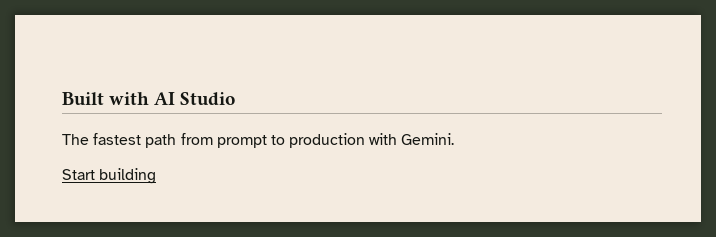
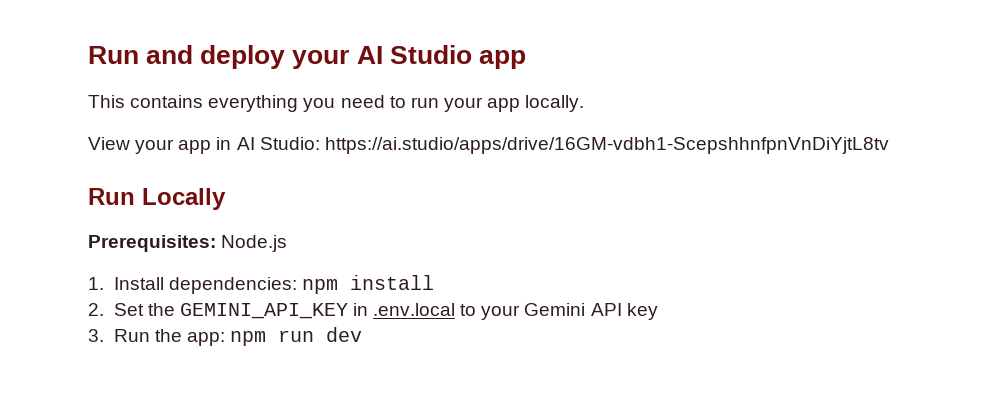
- Built with AI Studio
- The fastest path from prompt to production with Gemini.
- Start building
+ Run and deploy your AI Studio app
+ This contains everything you need to run your app locally.
+ View your app in AI Studio: https://ai.studio/apps/drive/16GM-vdbh1-ScepshhnfpnVnDiYjtL8tv
+ Run Locally
+ Prerequisites: Node.js
+ 1. Install dependencies: npm install
+ 2. Set the GEMINI_API_KEY in .env.local to your Gemini API key
+ 3. Run the app: npm run dev

